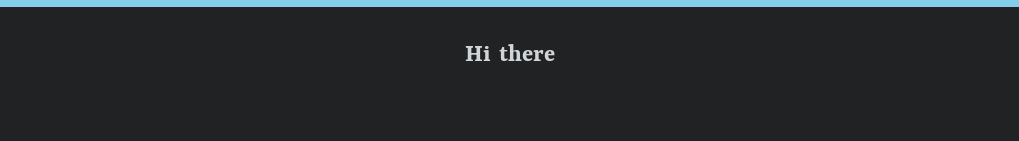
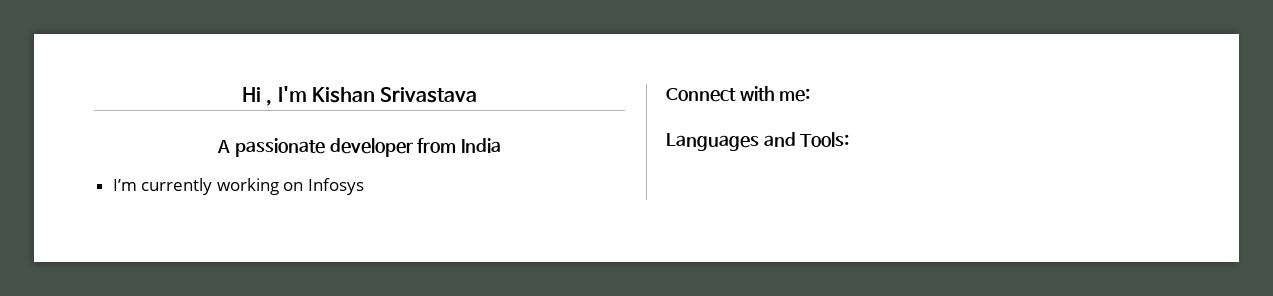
- Hi there
+ Hi , I'm Kishan Srivastava
+ A passionate developer from India
+ I’m currently working on Infosys
+ Connect with me:
+ Languages and Tools:

